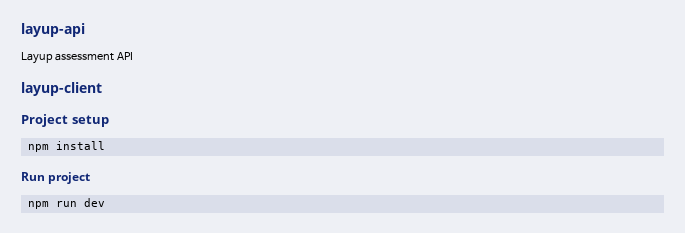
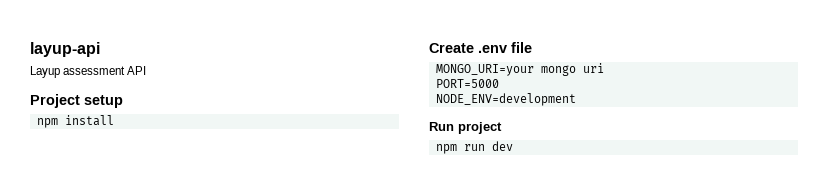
- layup-client
+ Create .env file
+ MONGO_URI=your mongo uri
+ PORT=5000
+ NODE_ENV=development

